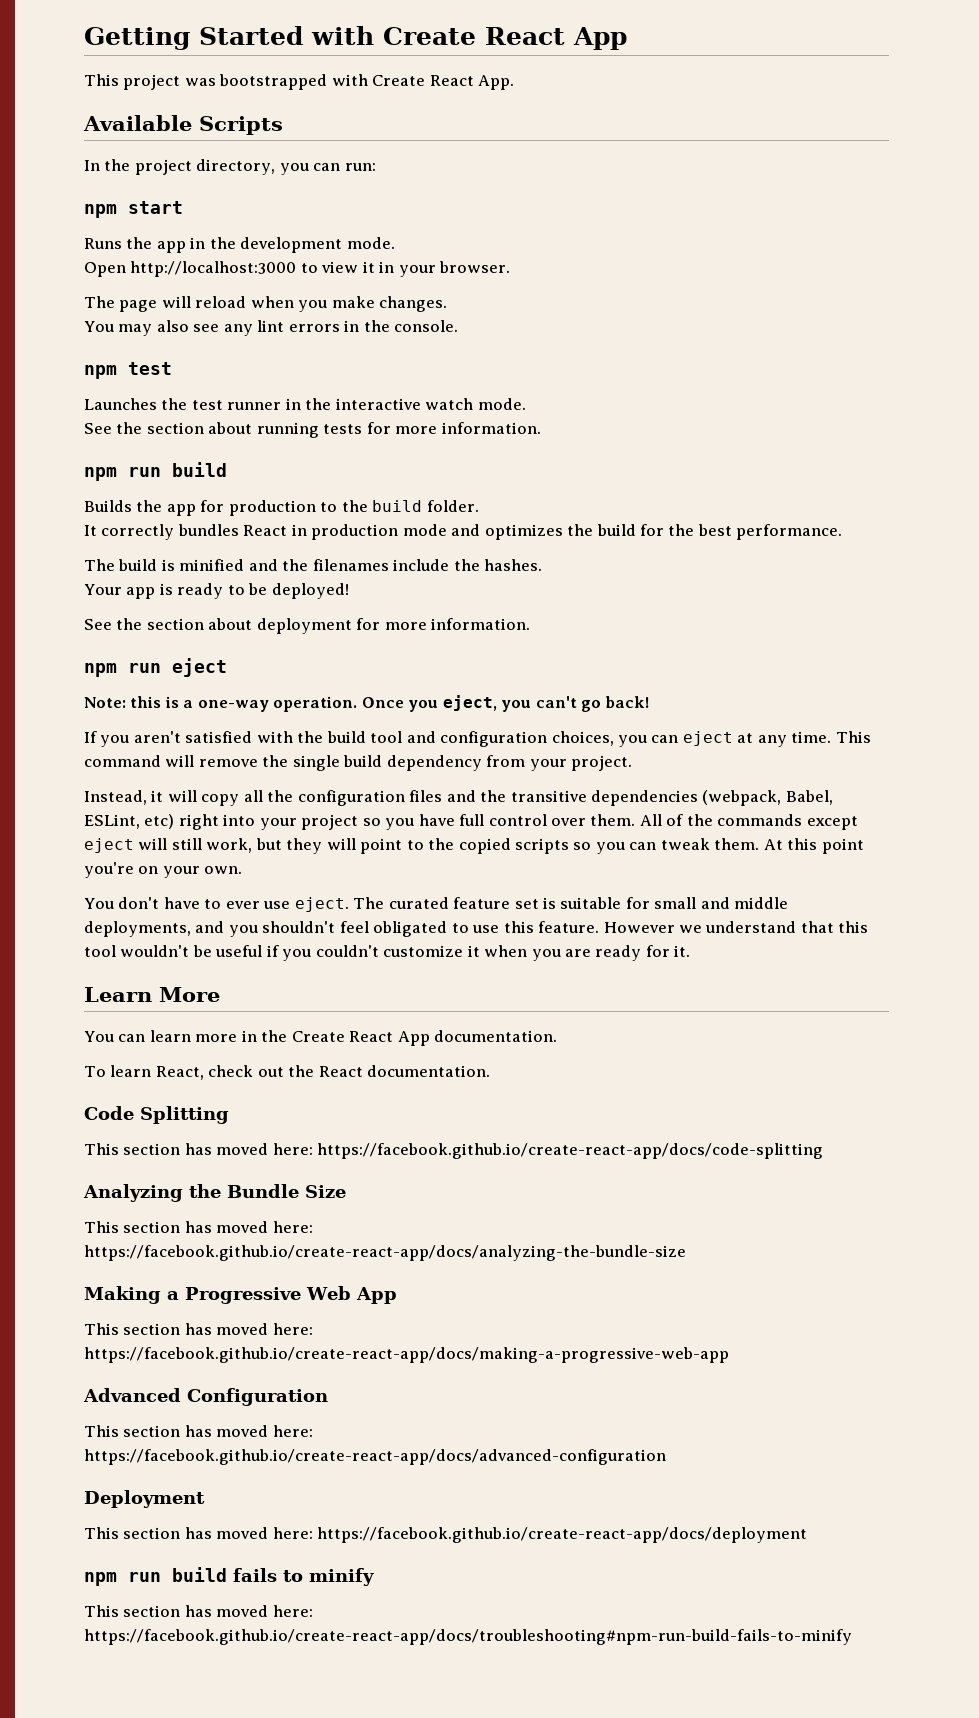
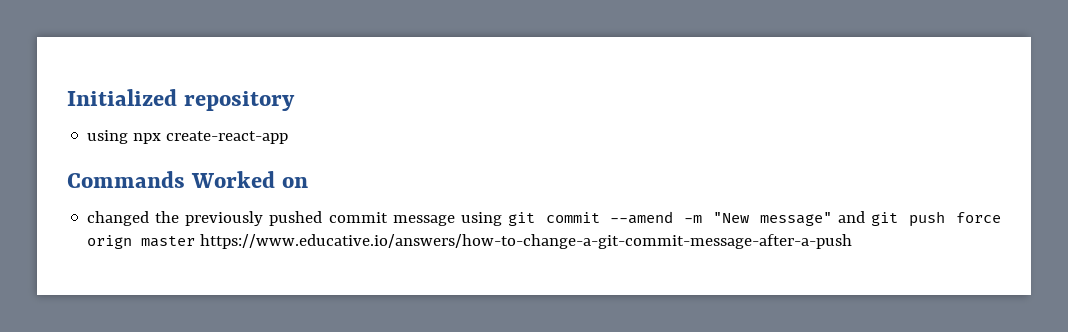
- Getting Started with Create React App
- This project was bootstrapped with Create React App.
- Available Scripts
- In the project directory, you can run:
- npm start
- Runs the app in the development mode.
- Open http://localhost:3000 to view it in your browser.
- The page will reload when you make changes.
- You may also see any lint errors in the console.
- npm test
- Launches the test runner in the interactive watch mode.
- See the section about running tests for more information.
- npm run build
- Builds the app for production to the build folder.
- It correctly bundles React in production mode and optimizes the build for the best performance.
- The build is minified and the filenames include the hashes.
- Your app is ready to be deployed!
- See the section about deployment for more information.
- npm run eject
- Note: this is a one-way operation. Once you eject, you can't go back!
- If you aren't satisfied with the build tool and configuration choices, you can eject at any time. This command will remove the single build dependency from your project.
- Instead, it will copy all the configuration files and the transitive dependencies (webpack, Babel, ESLint, etc) right into your project so you have full control over them. All of the commands except eject will still work, but they will point to the copied scripts so you can tweak them. At this point you're on your own.
- You don't have to ever use eject. The curated feature set is suitable for small and middle deployments, and you shouldn't feel obligated to use this feature. However we understand that this tool wouldn't be useful if you couldn't customize it when you are ready for it.
- Learn More
- You can learn more in the Create React App documentation.
- To learn React, check out the React documentation.
- Code Splitting
- This section has moved here: https://facebook.github.io/create-react-app/docs/code-splitting
- Analyzing the Bundle Size
- This section has moved here: https://facebook.github.io/create-react-app/docs/analyzing-the-bundle-size
- Making a Progressive Web App
- This section has moved here: https://facebook.github.io/create-react-app/docs/making-a-progressive-web-app
- Advanced Configuration
- This section has moved here: https://facebook.github.io/create-react-app/docs/advanced-configuration
- Deployment
- This section has moved here: https://facebook.github.io/create-react-app/docs/deployment
- npm run build fails to minify
- This section has moved here: https://facebook.github.io/create-react-app/docs/troubleshooting#npm-run-build-fails-to-minify
+ Initialized repository
+ using npx create-react-app
+ Commands Worked on
+ changed the previously pushed commit message using git commit --amend -m "New message" and git push force orign master https://www.educative.io/answers/how-to-change-a-git-commit-message-after-a-push

